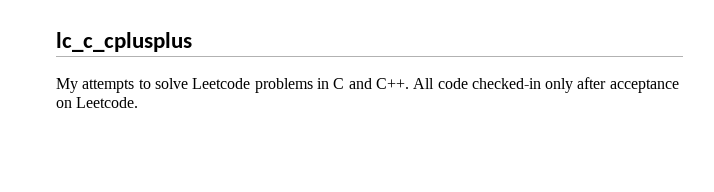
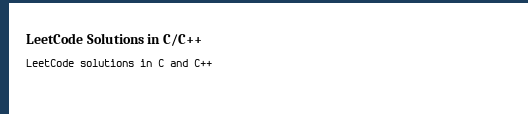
- lc_c_cplusplus
- My attempts to solve Leetcode problems in C and C++. All code checked-in only after acceptance on Leetcode.
+ LeetCode Solutions in C/C++
+ LeetCode solutions in C and C++

